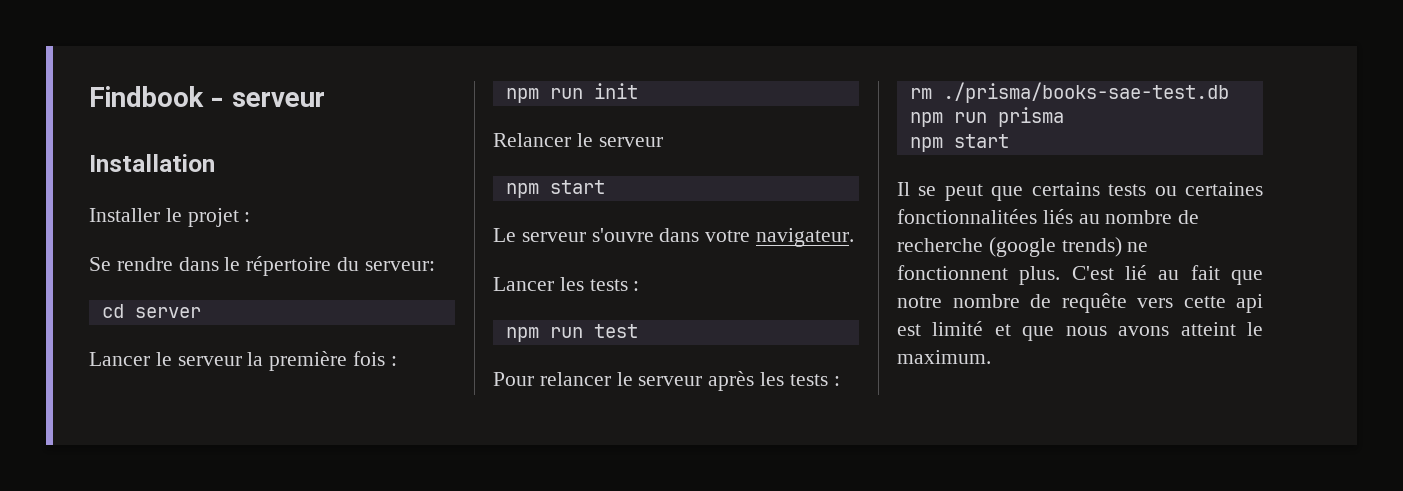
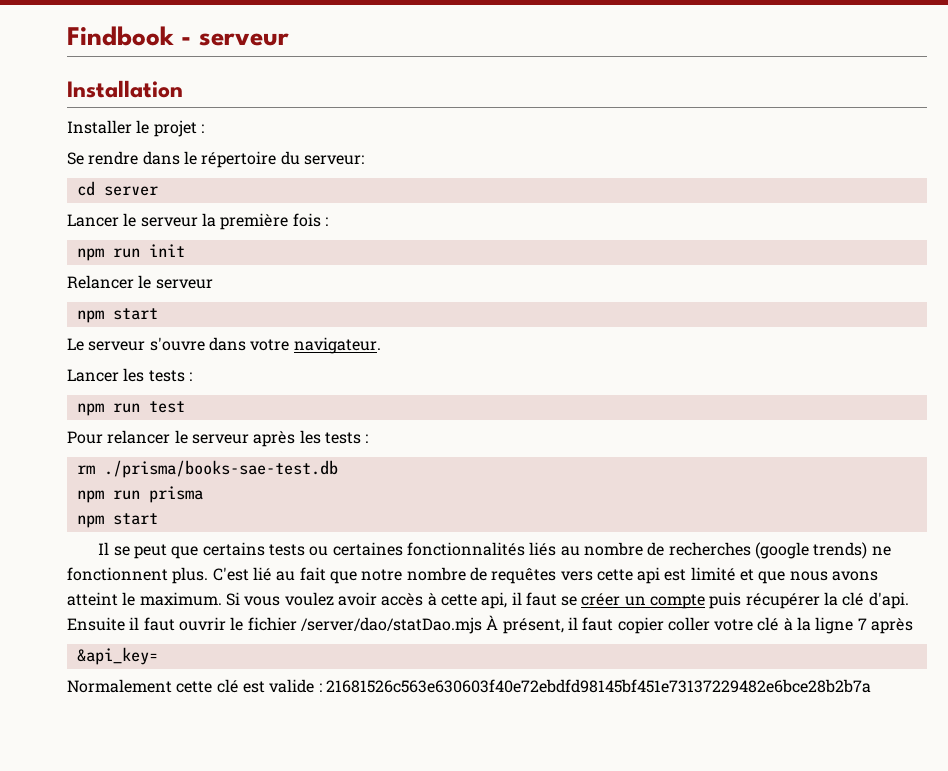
- Il se peut que certains tests ou certaines fonctionnalitées liés au nombre de recherche (google trends) ne fonctionnent plus.
+ Il se peut que certains tests ou certaines fonctionnalités liés au nombre de recherches (google trends) ne fonctionnent plus.
- C'est lié au fait que notre nombre de requête vers cette api est limité et que nous avons atteint le maximum.
+ C'est lié au fait que notre nombre de requêtes vers cette api est limité et que nous avons atteint le maximum.
+ Si vous voulez avoir accès à cette api, il faut se créer un compte puis récupérer la clé d'api. Ensuite il faut ouvrir le fichier /server/dao/statDao.mjs À présent, il faut copier coller votre clé à la ligne 7 après
+ &api_key=
+ Normalement cette clé est valide : 21681526c563e630603f40e72ebdfd98145bf451e73137229482e6bce28b2b7a

